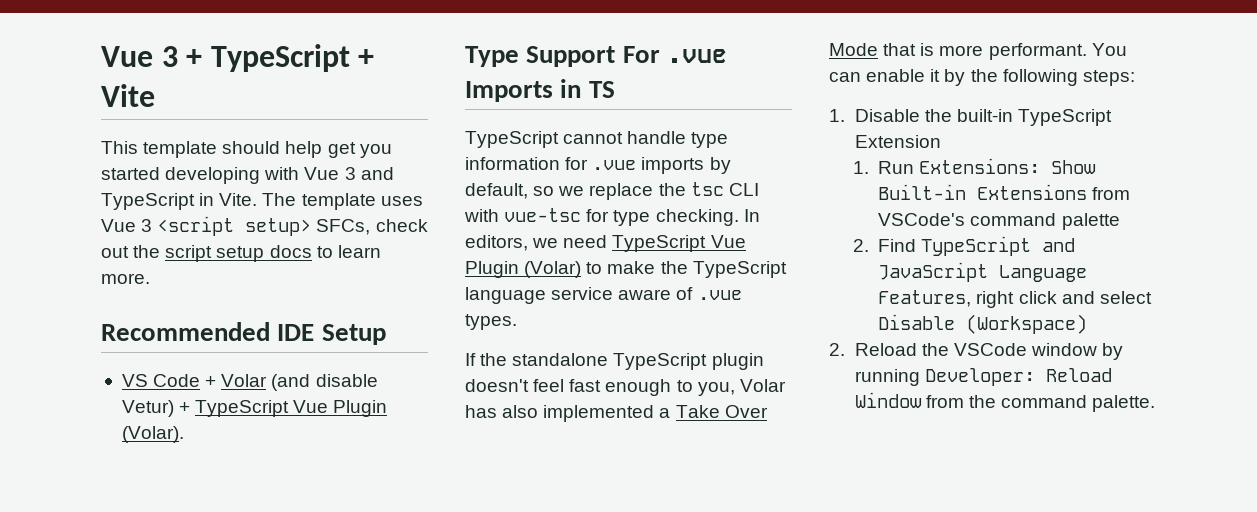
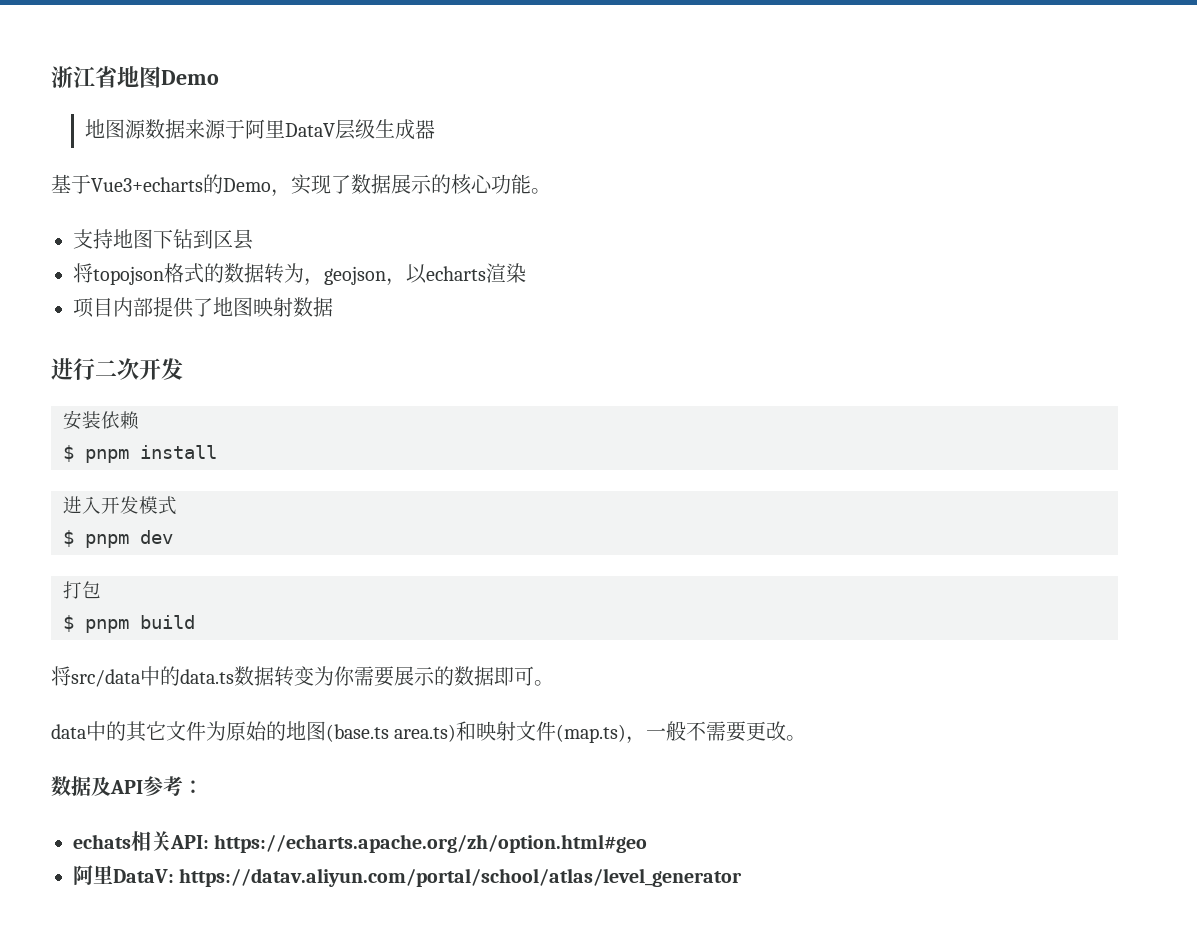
- Vue 3 + TypeScript + Vite
- This template should help get you started developing with Vue 3 and TypeScript in Vite. The template uses Vue 3 <script setup> SFCs, check out the script setup docs to learn more.
- Recommended IDE Setup
- VS Code + Volar (and disable Vetur) + TypeScript Vue Plugin (Volar).
- Type Support For .vue Imports in TS
- TypeScript cannot handle type information for .vue imports by default, so we replace the tsc CLI with vue-tsc for type checking. In editors, we need TypeScript Vue Plugin (Volar) to make the TypeScript language service aware of .vue types.
- If the standalone TypeScript plugin doesn't feel fast enough to you, Volar has also implemented a Take Over Mode that is more performant. You can enable it by the following steps:
- 1. Disable the built-in TypeScript Extension
- 1. Run Extensions: Show Built-in Extensions from VSCode's command palette
- 2. Find TypeScript and JavaScript Language Features, right click and select Disable (Workspace)
- 2. Reload the VSCode window by running Developer: Reload Window from the command palette.
+ 浙江省地图Demo
+ 地图源数据来源于阿里DataV层级生成器
+ 基于Vue3+echarts的Demo，实现了数据展示的核心功能。
+ 支持地图下钻到区县
+ 将topojson格式的数据转为，geojson，以echarts渲染
+ 项目内部提供了地图映射数据
+ 进行二次开发
+ 安装依赖
+ $ pnpm install
+ 进入开发模式
+ $ pnpm dev
+ 打包
+ $ pnpm build
+ 将src/data中的data.ts数据转变为你需要展示的数据即可。
+ data中的其它文件为原始的地图(base.ts area.ts)和映射文件(map.ts)，一般不需要更改。
+ 数据及API参考：
+ echats相关API: https://echarts.apache.org/zh/option.html#geo
+ 阿里DataV: https://datav.aliyun.com/portal/school/atlas/level_generator

